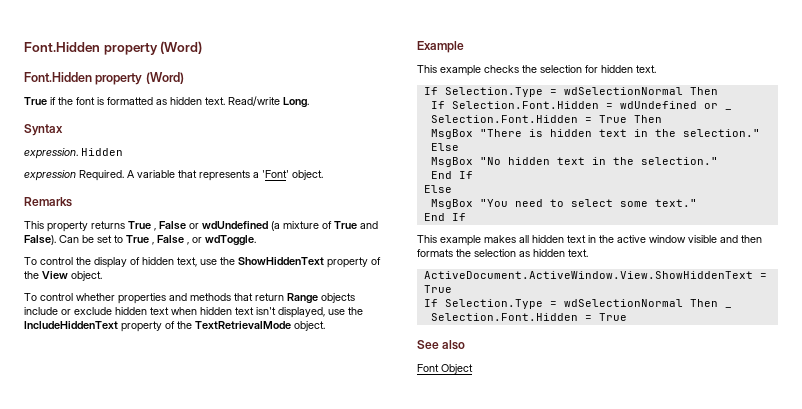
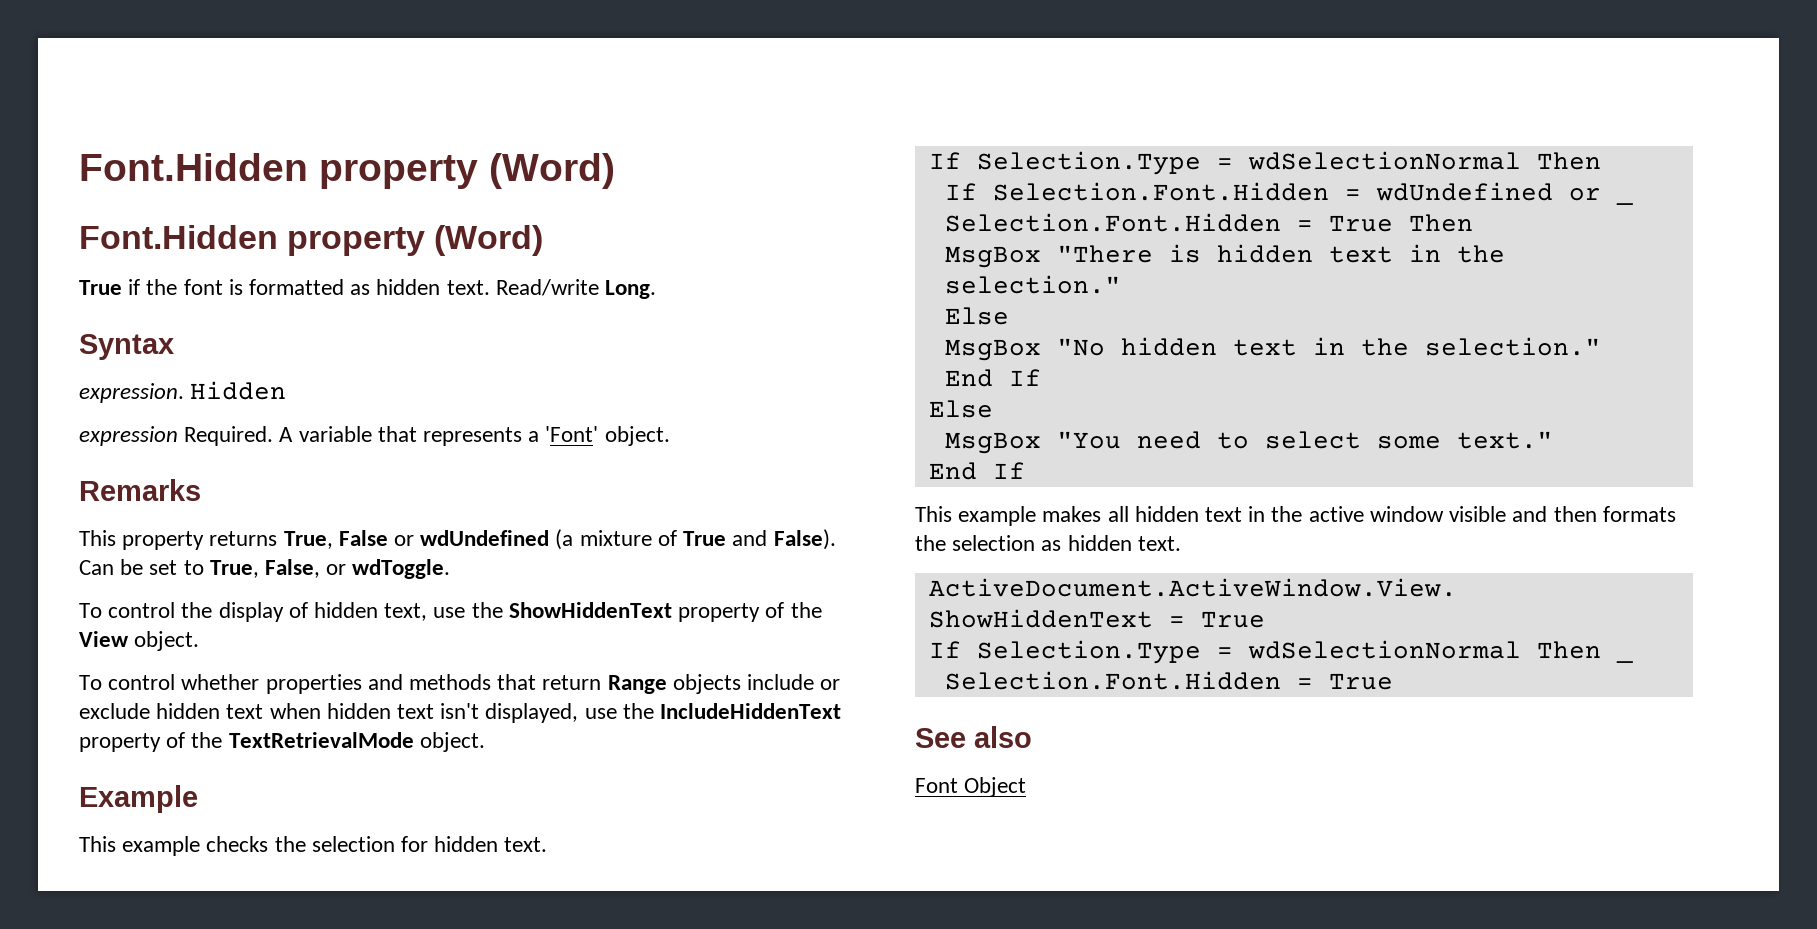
- This property returns True , False or wdUndefined (a mixture of True and False).
+ This property returns True, False or wdUndefined (a mixture of True and False).
- Can be set to True , False , or wdToggle.
+ Can be set to True, False, or wdToggle.

